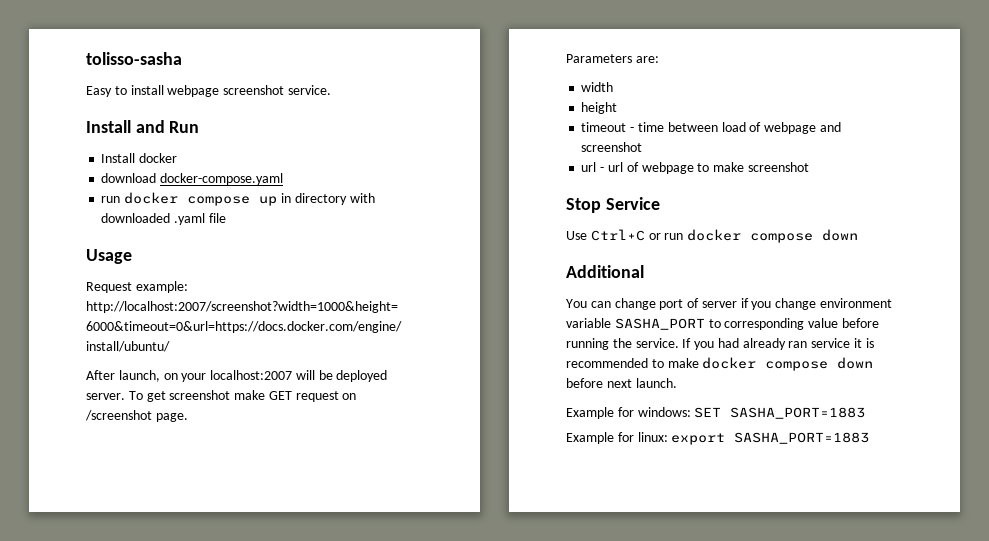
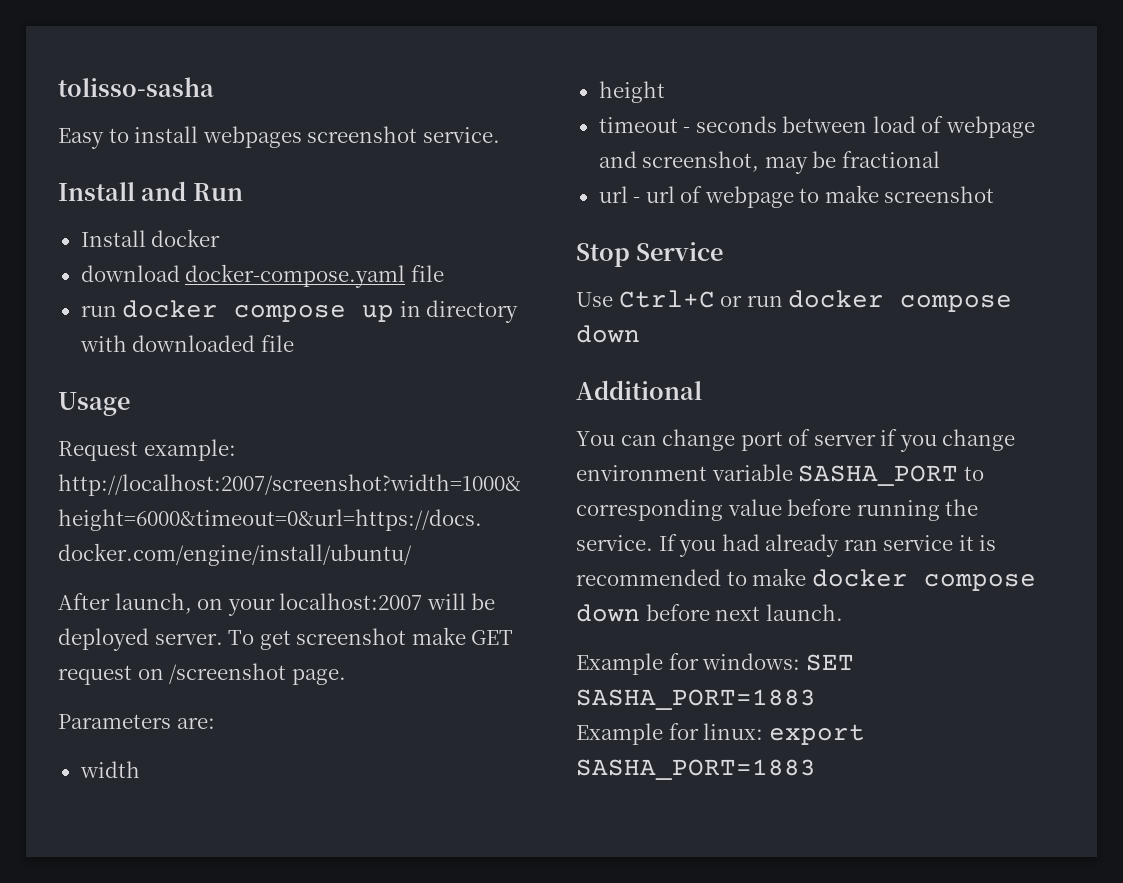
- Easy to install webpage screenshot service.
+ Easy to install webpages screenshot service.
- download docker-compose.yaml
+ download docker-compose.yaml file
- run docker compose up in directory with downloaded .yaml file
+ run docker compose up in directory with downloaded file
- timeout - time between load of webpage and screenshot
+ timeout - seconds between load of webpage and screenshot, may be fractional

